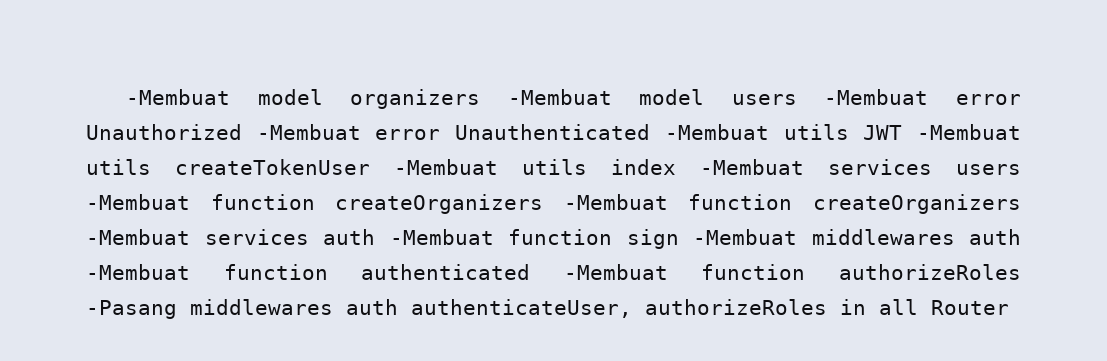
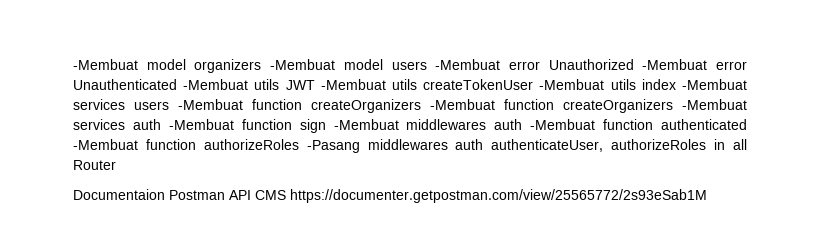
+ Documentaion Postman API CMS https://documenter.getpostman.com/view/25565772/2s93eSab1M

